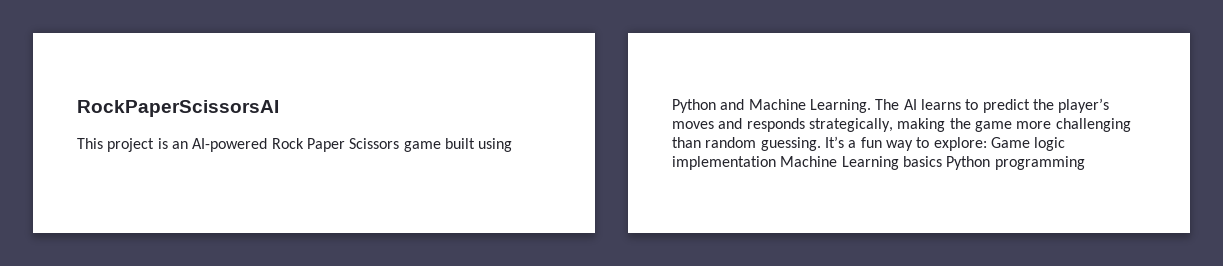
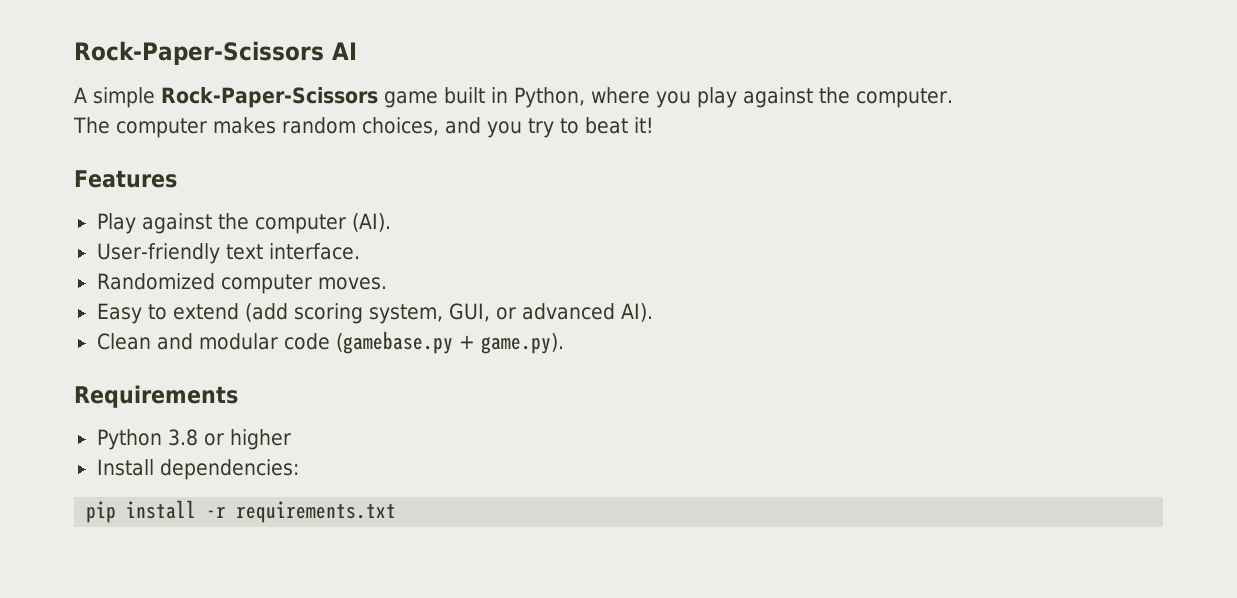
- RockPaperScissorsAI
- This project is an AI-powered Rock Paper Scissors game built using Python and Machine Learning. The AI learns to predict the player’s moves and responds strategically, making the game more challenging than random guessing. It’s a fun way to explore: Game logic implementation Machine Learning basics Python programming
+ Rock-Paper-Scissors AI
+ A simple Rock-Paper-Scissors game built in Python, where you play against the computer.
+ The computer makes random choices, and you try to beat it!
+ Features
+ Play against the computer (AI).
+ User-friendly text interface.
+ Randomized computer moves.
+ Easy to extend (add scoring system, GUI, or advanced AI).
+ Clean and modular code (gamebase.py + game.py).
+ Requirements
+ Python 3.8 or higher
+ Install dependencies:
+ pip install -r requirements.txt

